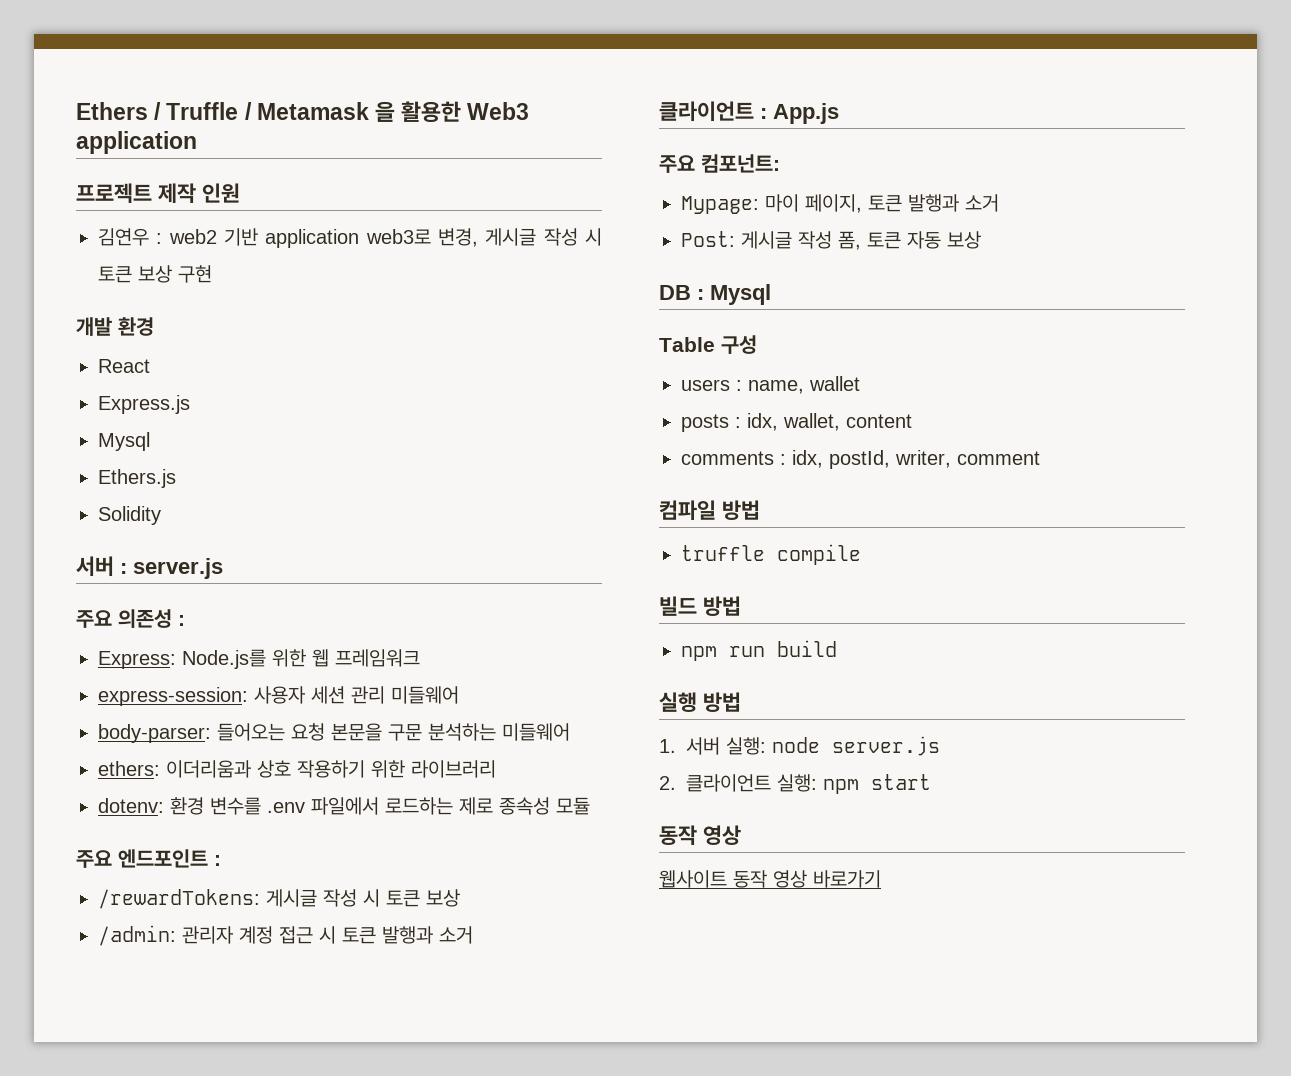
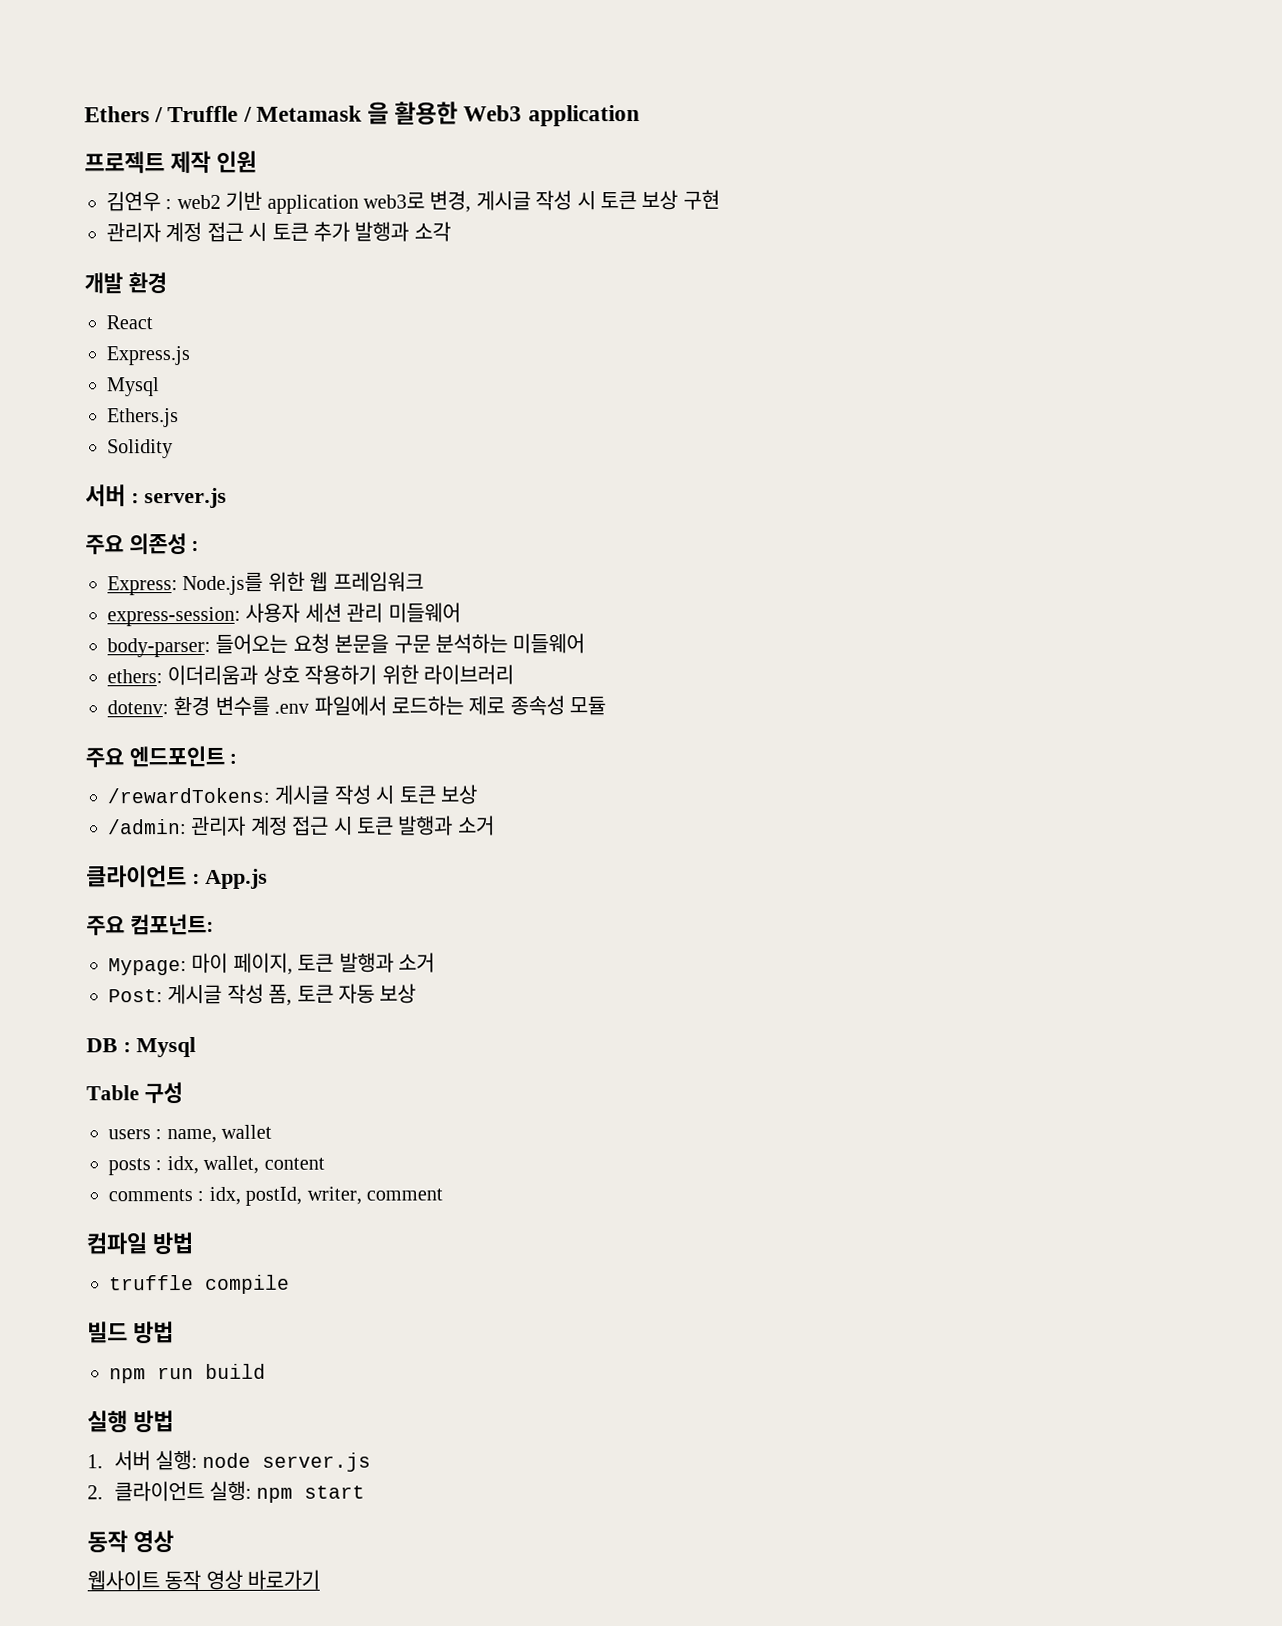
+ 관리자 계정 접근 시 토큰 추가 발행과 소각

